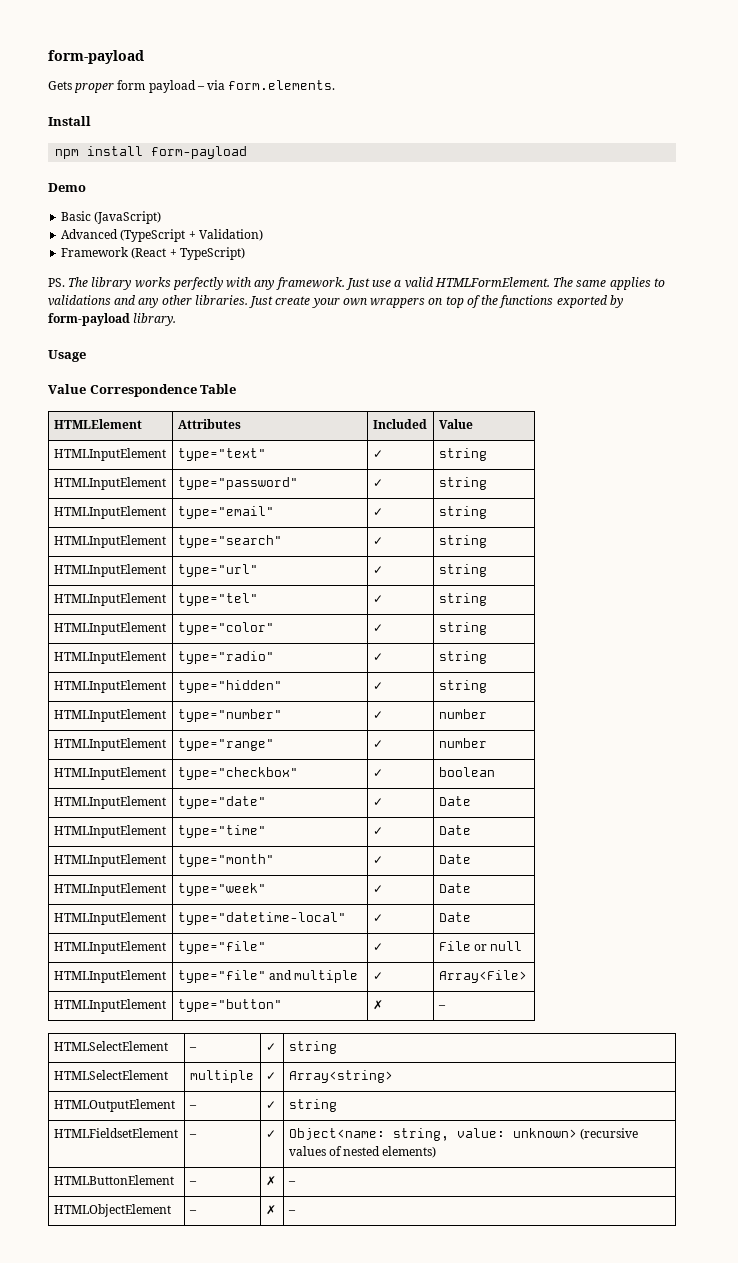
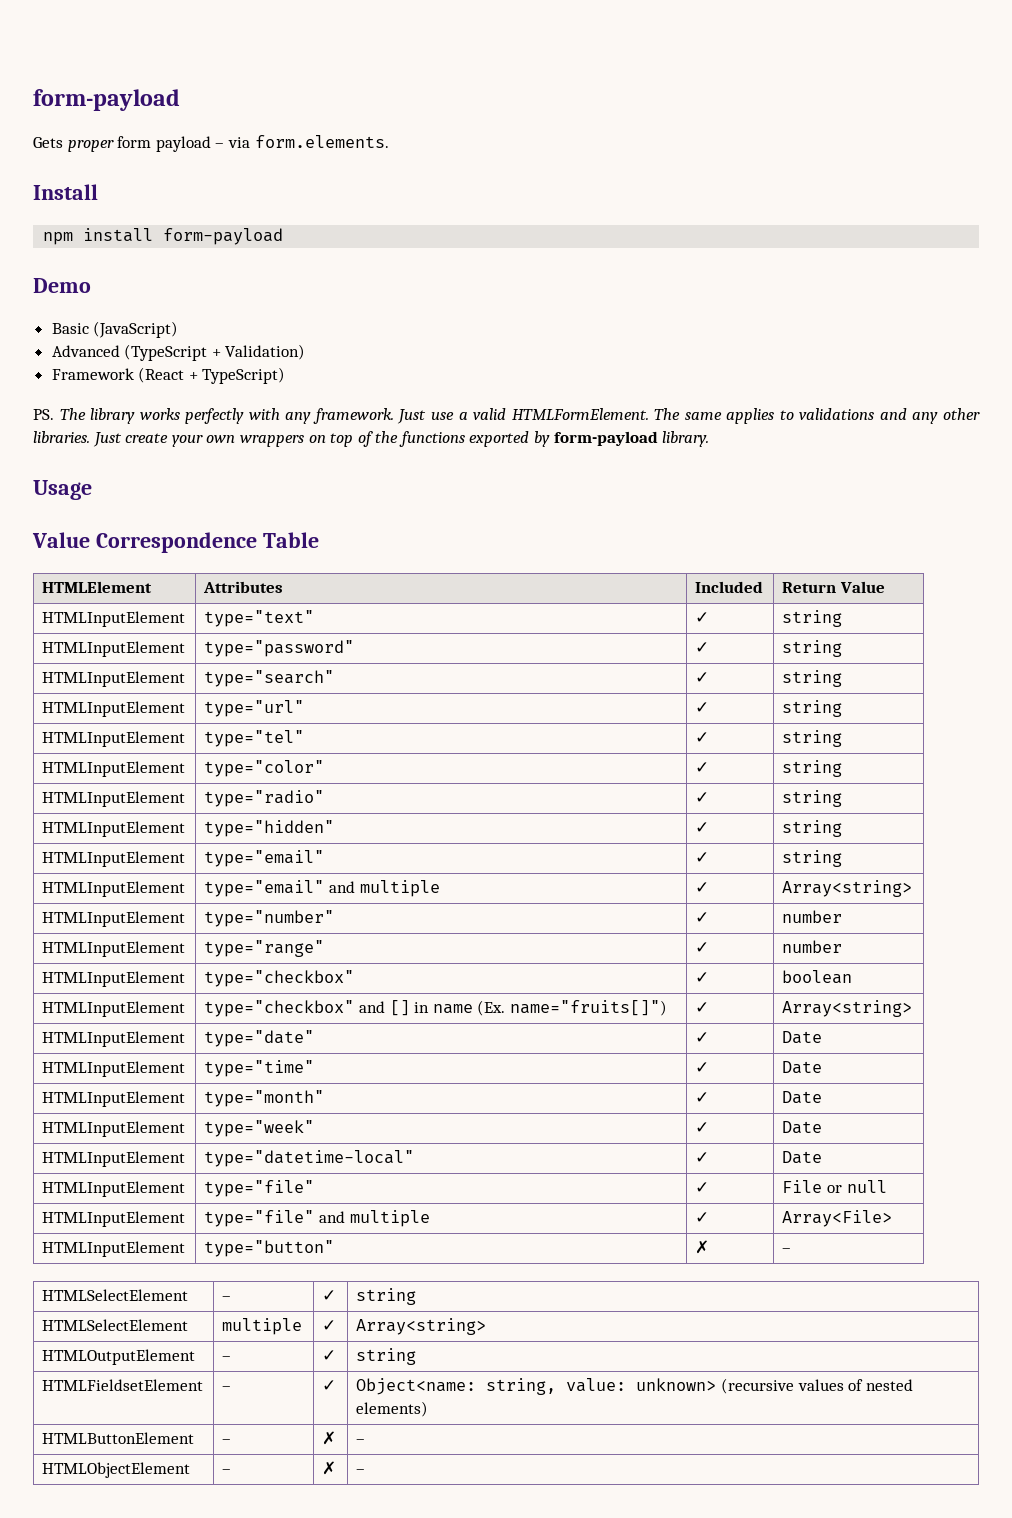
- HTMLElement | Attributes | Included | Value
+ HTMLElement | Attributes | Included | Return Value
- HTMLInputElement | type="email" | ✓ | string
+ HTMLInputElement | type="email" | ✓ | string
+ HTMLInputElement | type="email" and multiple | ✓ | Array<string>
+ HTMLInputElement | type="checkbox" and [] in name (Ex. name="fruits[]") | ✓ | Array<string>

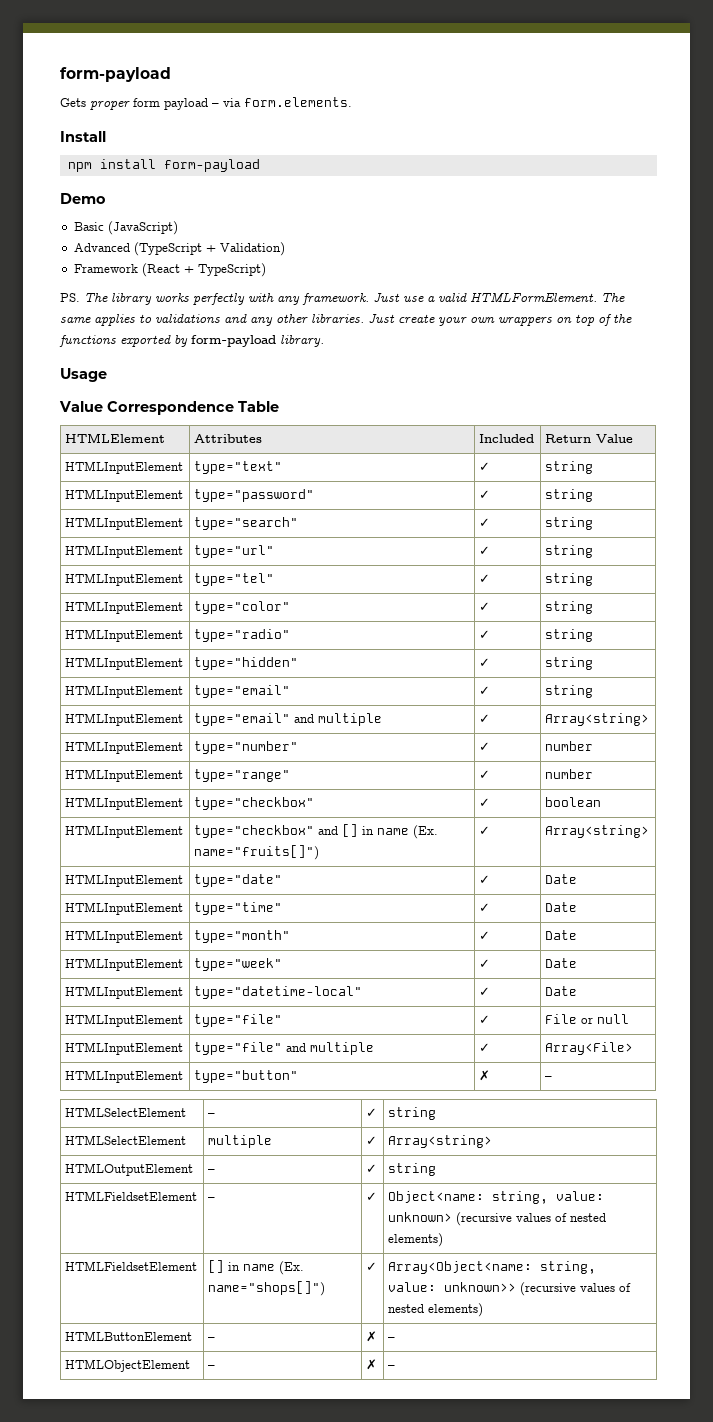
+ HTMLFieldsetElement | [] in name (Ex. name="shops[]") | ✓ | Array<Object<name: string, value: unknown>> (recursive values of nested elements)

